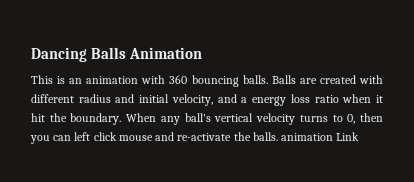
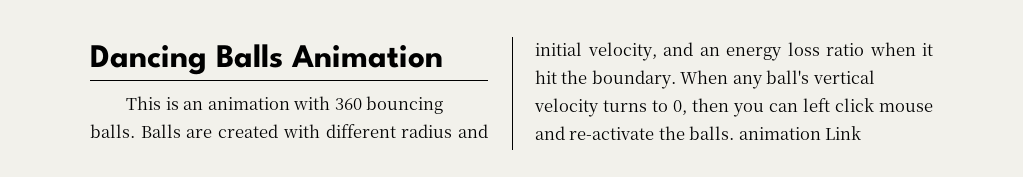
- Balls are created with different radius and initial velocity, and a energy loss ratio when it hit the boundary.
+ Balls are created with different radius and initial velocity, and an energy loss ratio when it hit the boundary.

